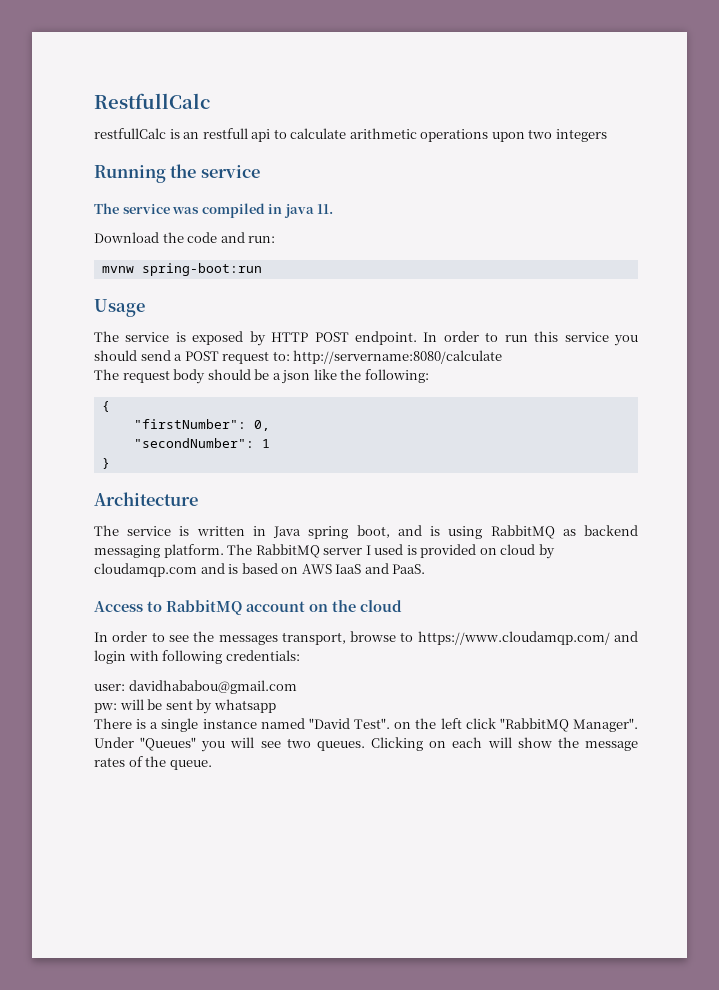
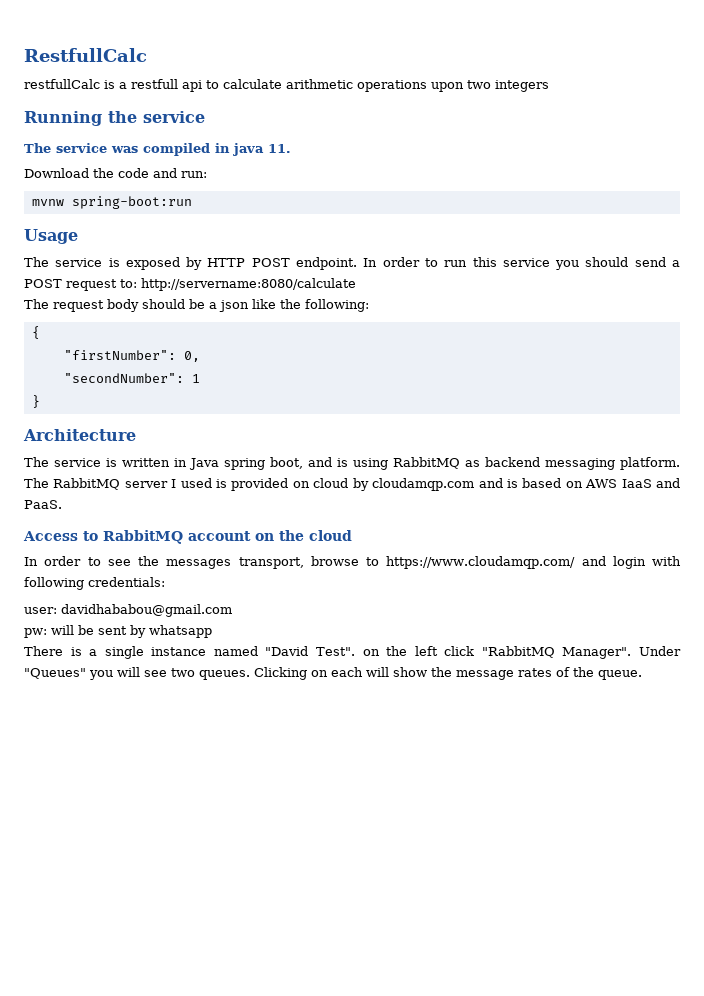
- restfullCalc is an restfull api to calculate arithmetic operations upon two integers
+ restfullCalc is a restfull api to calculate arithmetic operations upon two integers

